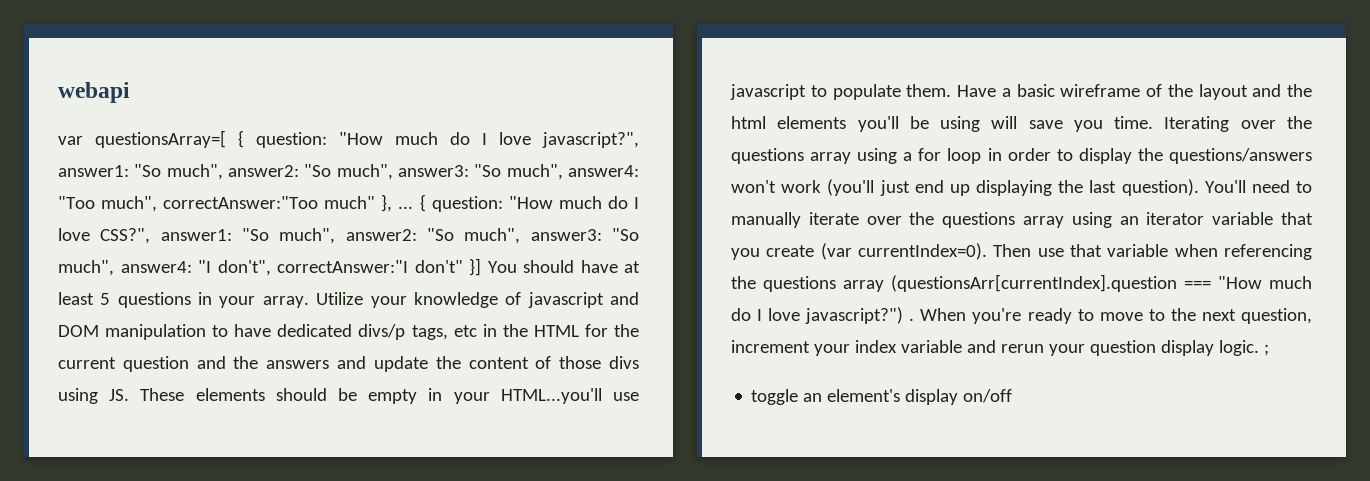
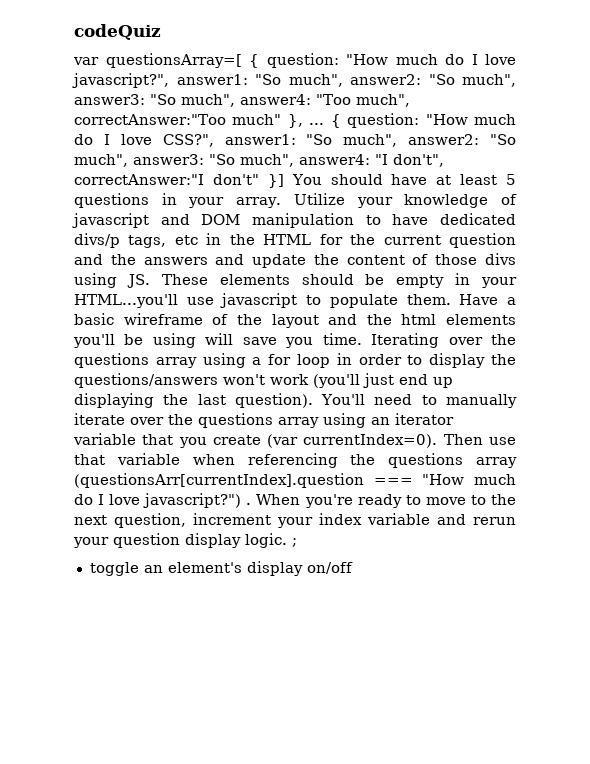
- webapi
+ codeQuiz

